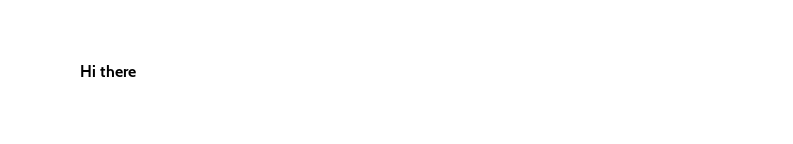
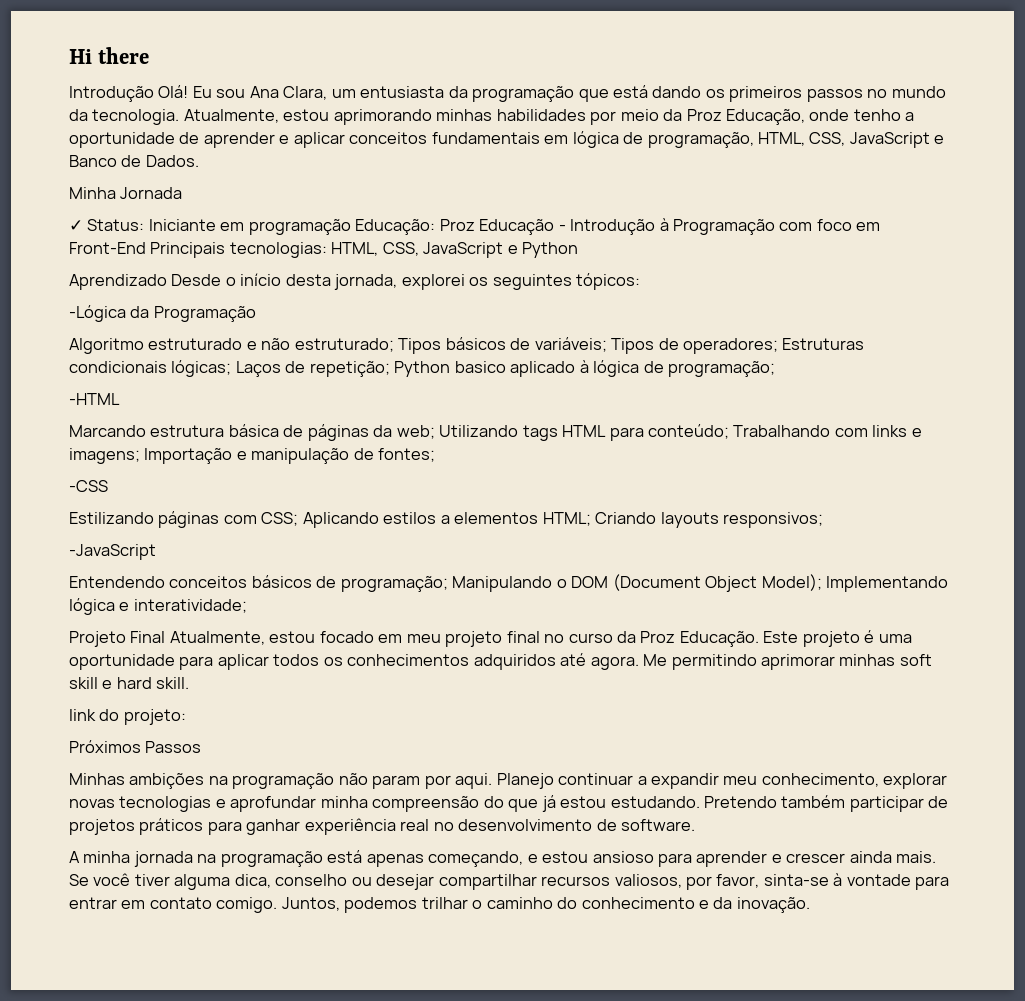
+ Introdução Olá! Eu sou Ana Clara, um entusiasta da programação que está dando os primeiros passos no mundo da tecnologia. Atualmente, estou aprimorando minhas habilidades por meio da Proz Educação, onde tenho a oportunidade de aprender e aplicar conceitos fundamentais em lógica de programação, HTML, CSS, JavaScript e Banco de Dados.
+ Minha Jornada
+ ✓ Status: Iniciante em programação Educação: Proz Educação - Introdução à Programação com foco em Front-End Principais tecnologias: HTML, CSS, JavaScript e Python
+ Aprendizado Desde o início desta jornada, explorei os seguintes tópicos:
+ -Lógica da Programação
+ Algoritmo estruturado e não estruturado; Tipos básicos de variáveis; Tipos de operadores; Estruturas condicionais lógicas; Laços de repetição; Python basico aplicado à lógica de programação;
+ -HTML
+ Marcando estrutura básica de páginas da web; Utilizando tags HTML para conteúdo; Trabalhando com links e imagens; Importação e manipulação de fontes;
+ -CSS
+ Estilizando páginas com CSS; Aplicando estilos a elementos HTML; Criando layouts responsivos;
+ -JavaScript
+ Entendendo conceitos básicos de programação; Manipulando o DOM (Document Object Model); Implementando lógica e interatividade;
+ Projeto Final Atualmente, estou focado em meu projeto final no curso da Proz Educação. Este projeto é uma oportunidade para aplicar todos os conhecimentos adquiridos até agora. Me permitindo aprimorar minhas soft skill e hard skill.
+ link do projeto:
+ Próximos Passos
+ Minhas ambições na programação não param por aqui. Planejo continuar a expandir meu conhecimento, explorar novas tecnologias e aprofundar minha compreensão do que já estou estudando. Pretendo também participar de projetos práticos para ganhar experiência real no desenvolvimento de software.
+ A minha jornada na programação está apenas começando, e estou ansioso para aprender e crescer ainda mais. Se você tiver alguma dica, conselho ou desejar compartilhar recursos valiosos, por favor, sinta-se à vontade para entrar em contato comigo. Juntos, podemos trilhar o caminho do conhecimento e da inovação.

